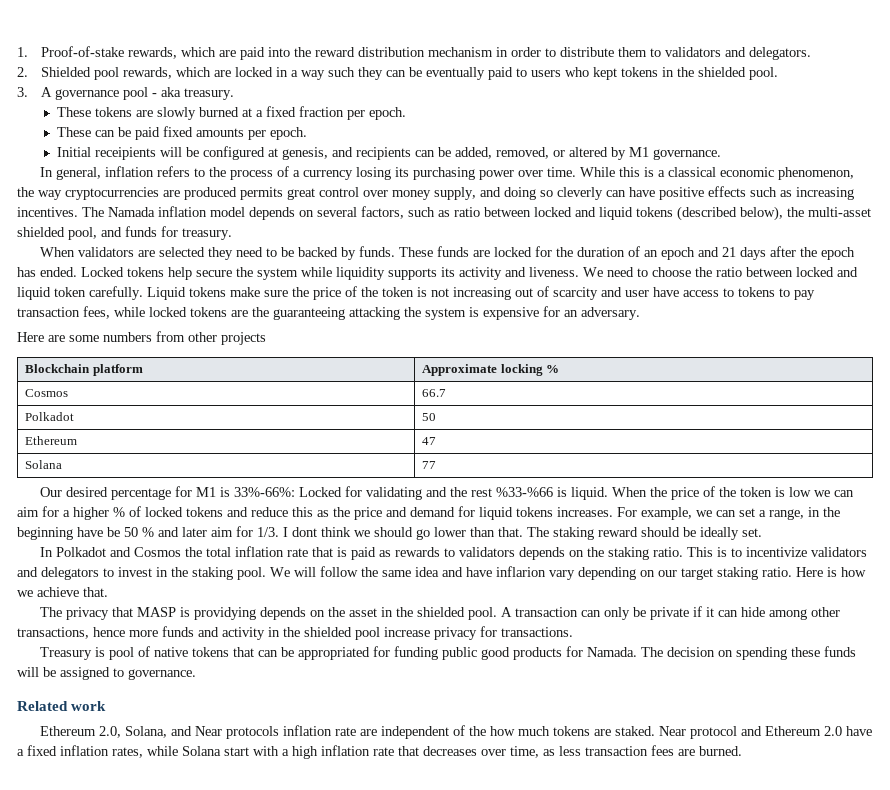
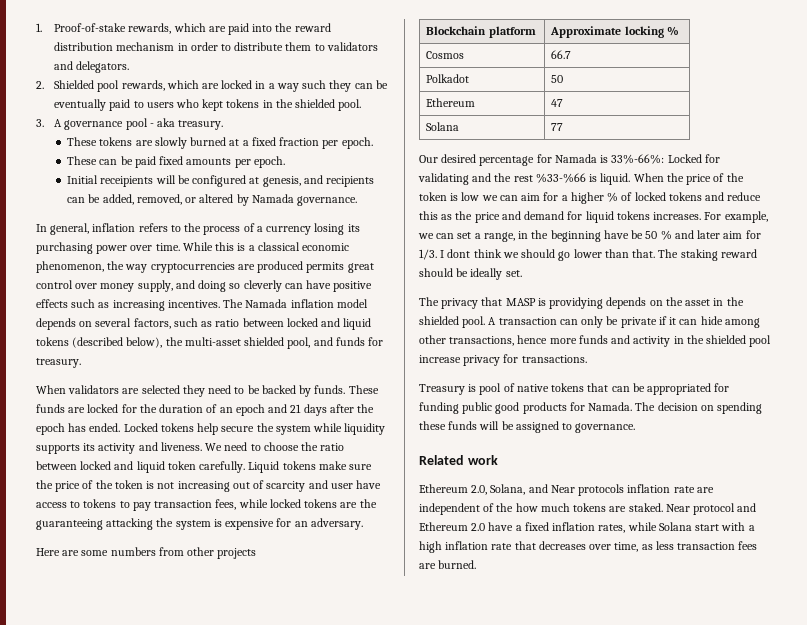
- Initial receipients will be configured at genesis, and recipients can be added, removed, or altered by M1 governance.
+ Initial receipients will be configured at genesis, and recipients can be added, removed, or altered by Namada governance.
- Our desired percentage for M1 is 33%-66%: Locked for validating and the rest %33-%66 is liquid.
+ Our desired percentage for Namada is 33%-66%: Locked for validating and the rest %33-%66 is liquid.
- In Polkadot and Cosmos the total inflation rate that is paid as rewards to validators depends on the staking ratio. This is to incentivize validators and delegators to invest in the staking pool. We will follow the same idea and have inflarion vary depending on our target staking ratio. Here is how we achieve that.

